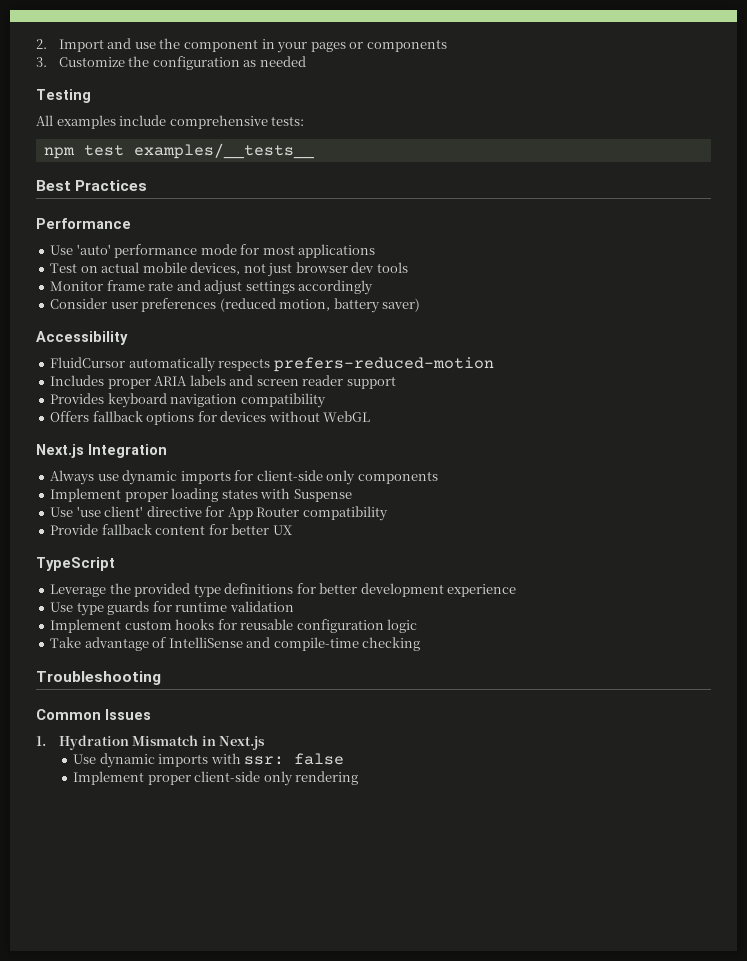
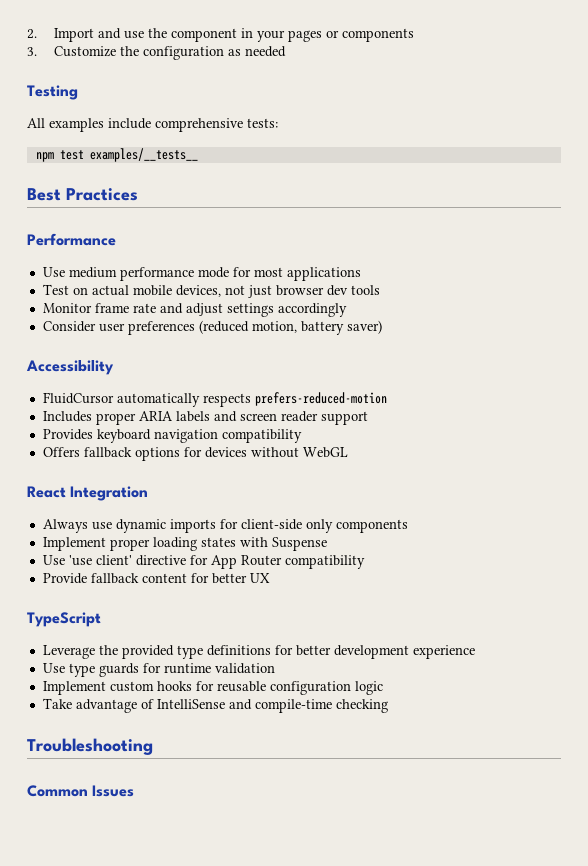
- Use 'auto' performance mode for most applications
+ Use medium performance mode for most applications
- Next.js Integration
+ React Integration
- 1. Hydration Mismatch in Next.js
- Use dynamic imports with ssr: false
- Implement proper client-side only rendering

